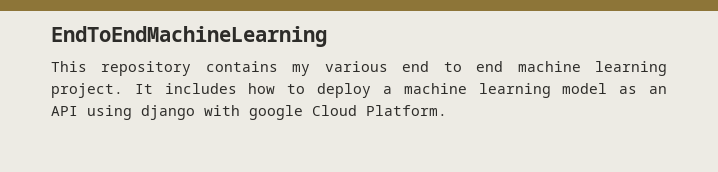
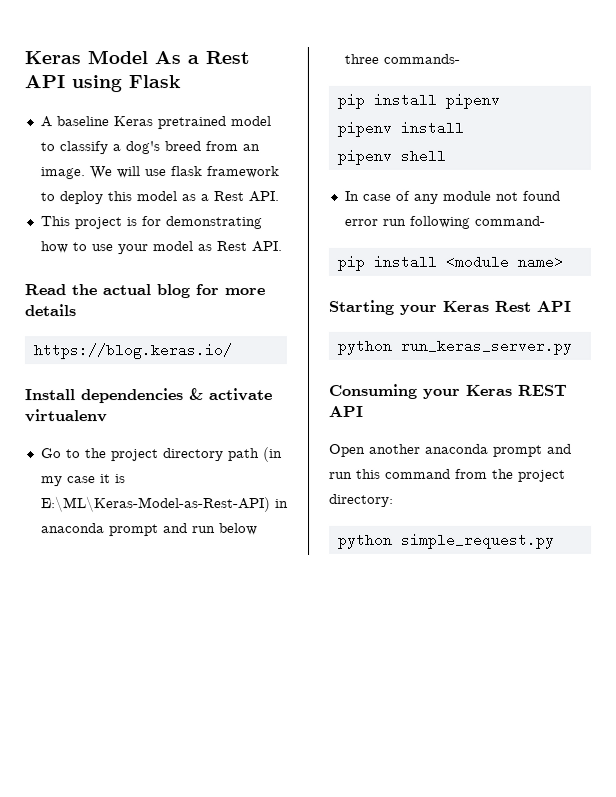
- EndToEndMachineLearning
- This repository contains my various end to end machine learning project. It includes how to deploy a machine learning model as an API using django with google Cloud Platform.
+ Keras Model As a Rest API using Flask
+ A baseline Keras pretrained model to classify a dog's breed from an image. We will use flask framework to deploy this model as a Rest API.
+ This project is for demonstrating how to use your model as Rest API.
+ Read the actual blog for more details
+ https://blog.keras.io/
+ Install dependencies & activate virtualenv
+ Go to the project directory path (in my case it is E:\ML\Keras-Model-as-Rest-API) in anaconda prompt and run below three commands-
+ pip install pipenv
+ pipenv install
+ pipenv shell
+ In case of any module not found error run following command-
+ pip install <module name>
+ Starting your Keras Rest API
+ python run_keras_server.py
+ Consuming your Keras REST API
+ Open another anaconda prompt and run this command from the project directory:
+ python simple_request.py

